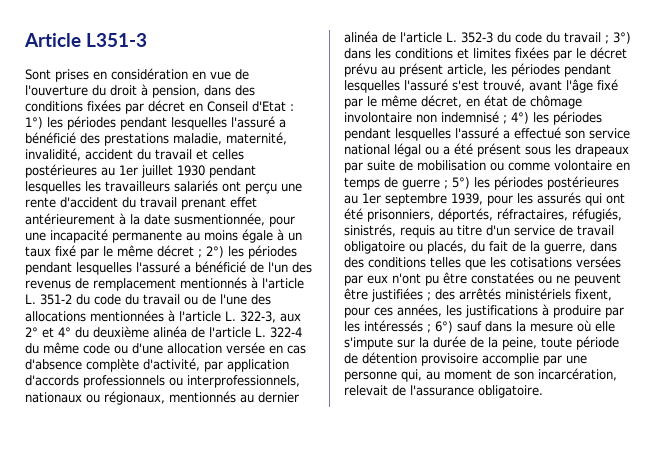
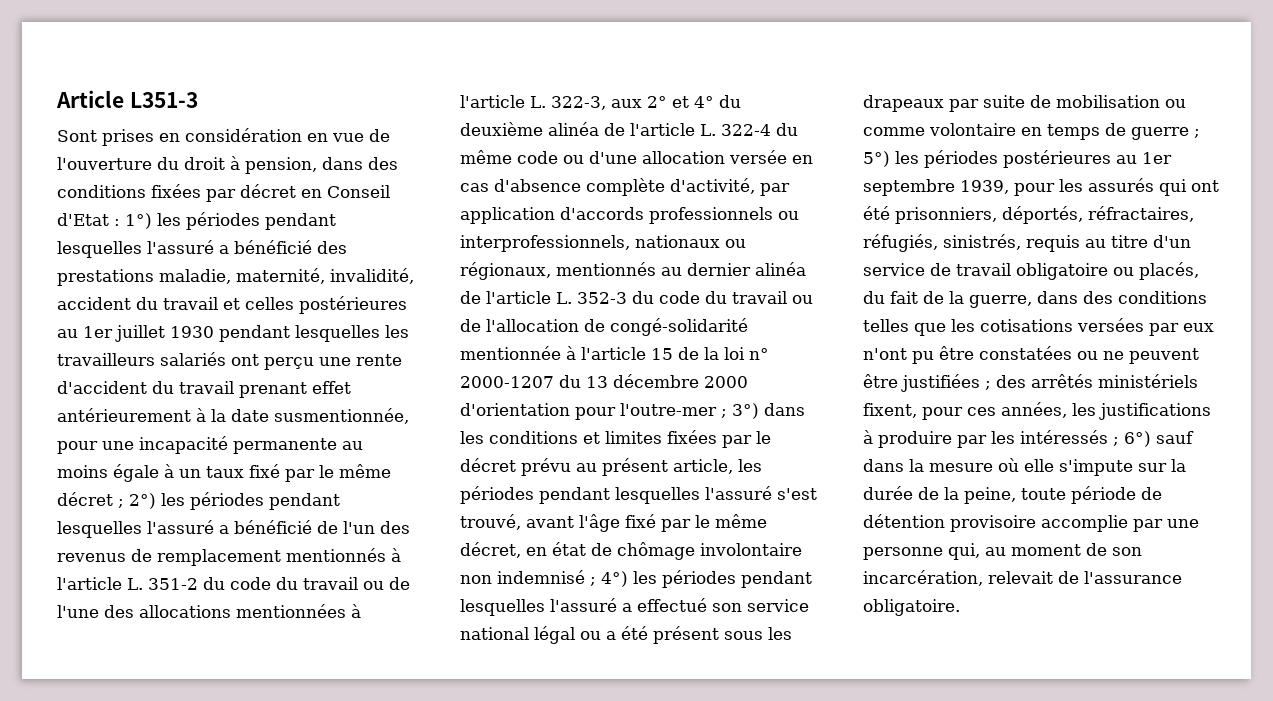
- 2°) les périodes pendant lesquelles l'assuré a bénéficié de l'un des revenus de remplacement mentionnés à l'article L. 351-2 du code du travail ou de l'une des allocations mentionnées à l'article L. 322-3, aux 2° et 4° du deuxième alinéa de l'article L. 322-4 du même code ou d'une allocation versée en cas d'absence complète d'activité, par application d'accords professionnels ou interprofessionnels, nationaux ou régionaux, mentionnés au dernier alinéa de l'article L. 352-3 du code du travail ;
+ 2°) les périodes pendant lesquelles l'assuré a bénéficié de l'un des revenus de remplacement mentionnés à l'article L. 351-2 du code du travail ou de l'une des allocations mentionnées à l'article L. 322-3, aux 2° et 4° du deuxième alinéa de l'article L. 322-4 du même code ou d'une allocation versée en cas d'absence complète d'activité, par application d'accords professionnels ou interprofessionnels, nationaux ou régionaux, mentionnés au dernier alinéa de l'article L. 352-3 du code du travail ou de l'allocation de congé-solidarité mentionnée à l'article 15 de la loi n° 2000-1207 du 13 décembre 2000 d'orientation pour l'outre-mer ;

